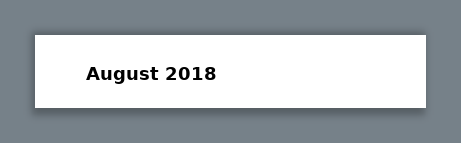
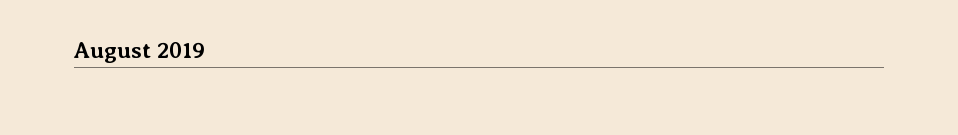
- August 2018
+ August 2019

